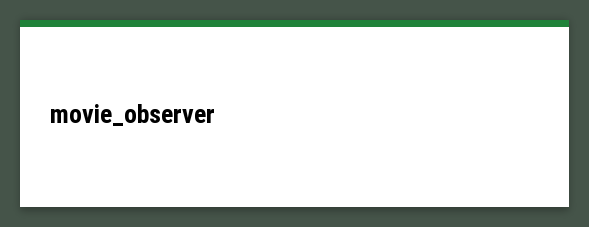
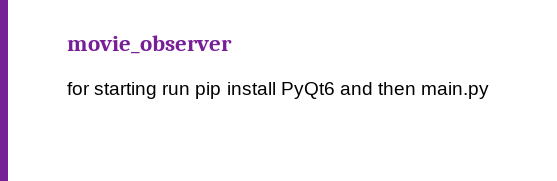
+ for starting run pip install PyQt6 and then main.py

